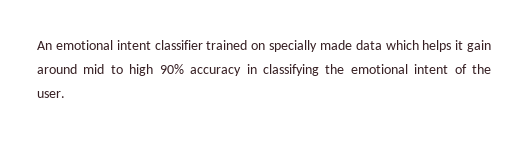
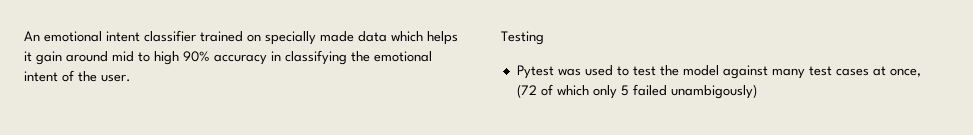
+ Testing
+ Pytest was used to test the model against many test cases at once, (72 of which only 5 failed unambigously)

